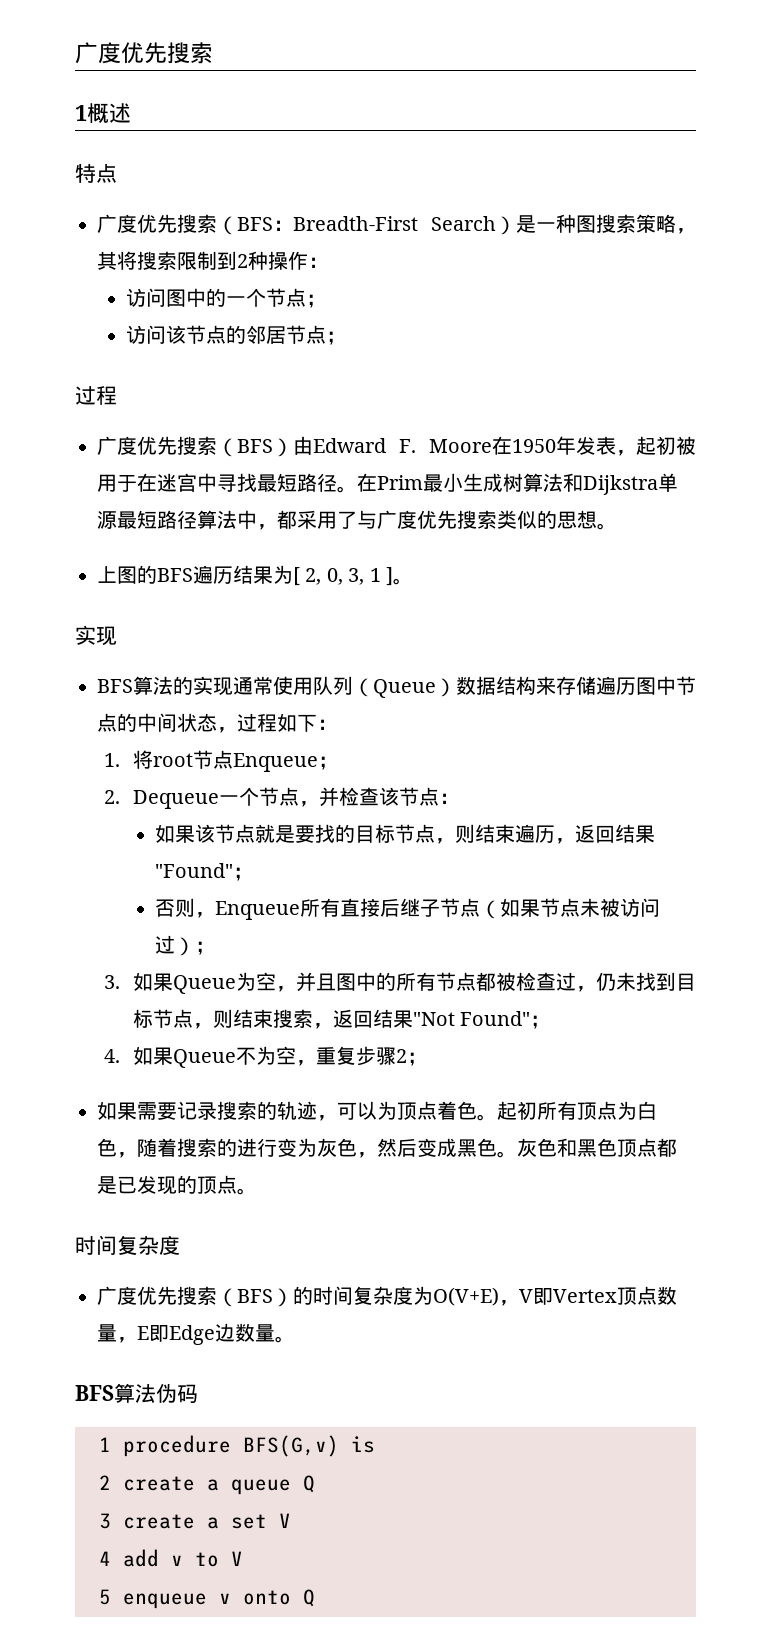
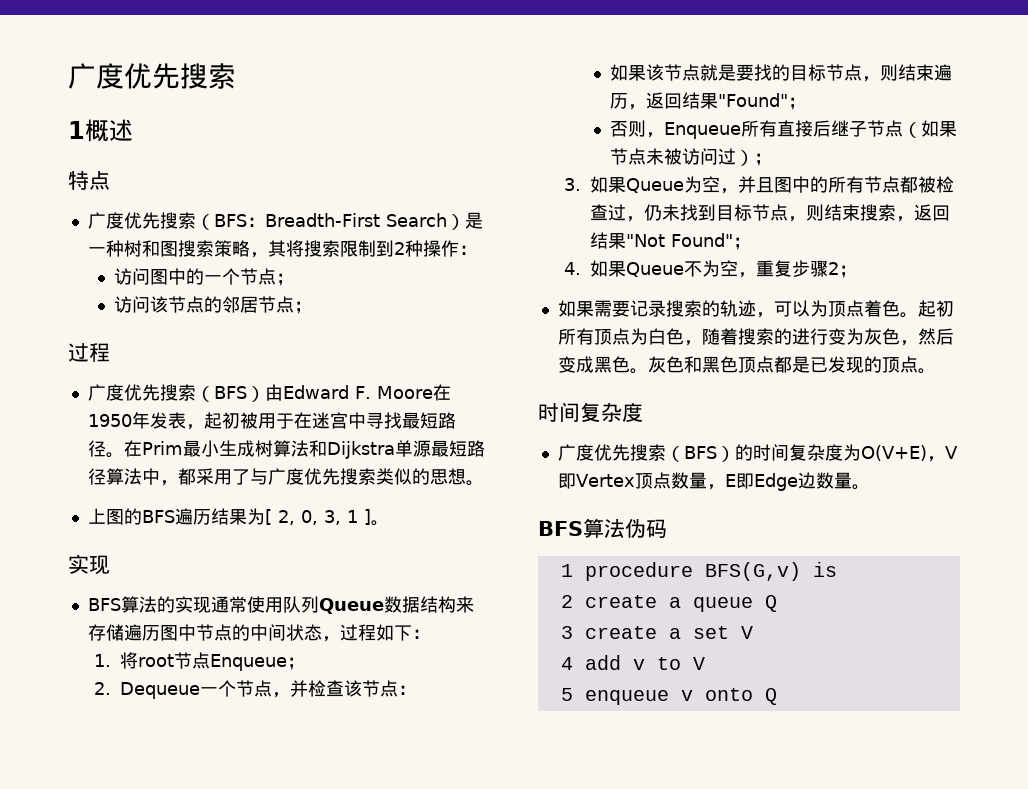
- 广度优先搜索（BFS：Breadth-First Search）是一种图搜索策略，其将搜索限制到2种操作：
+ 广度优先搜索（BFS：Breadth-First Search）是一种树和图搜索策略，其将搜索限制到2种操作：
- BFS算法的实现通常使用队列（Queue）数据结构来存储遍历图中节点的中间状态，过程如下：
+ BFS算法的实现通常使用队列Queue数据结构来存储遍历图中节点的中间状态，过程如下：

